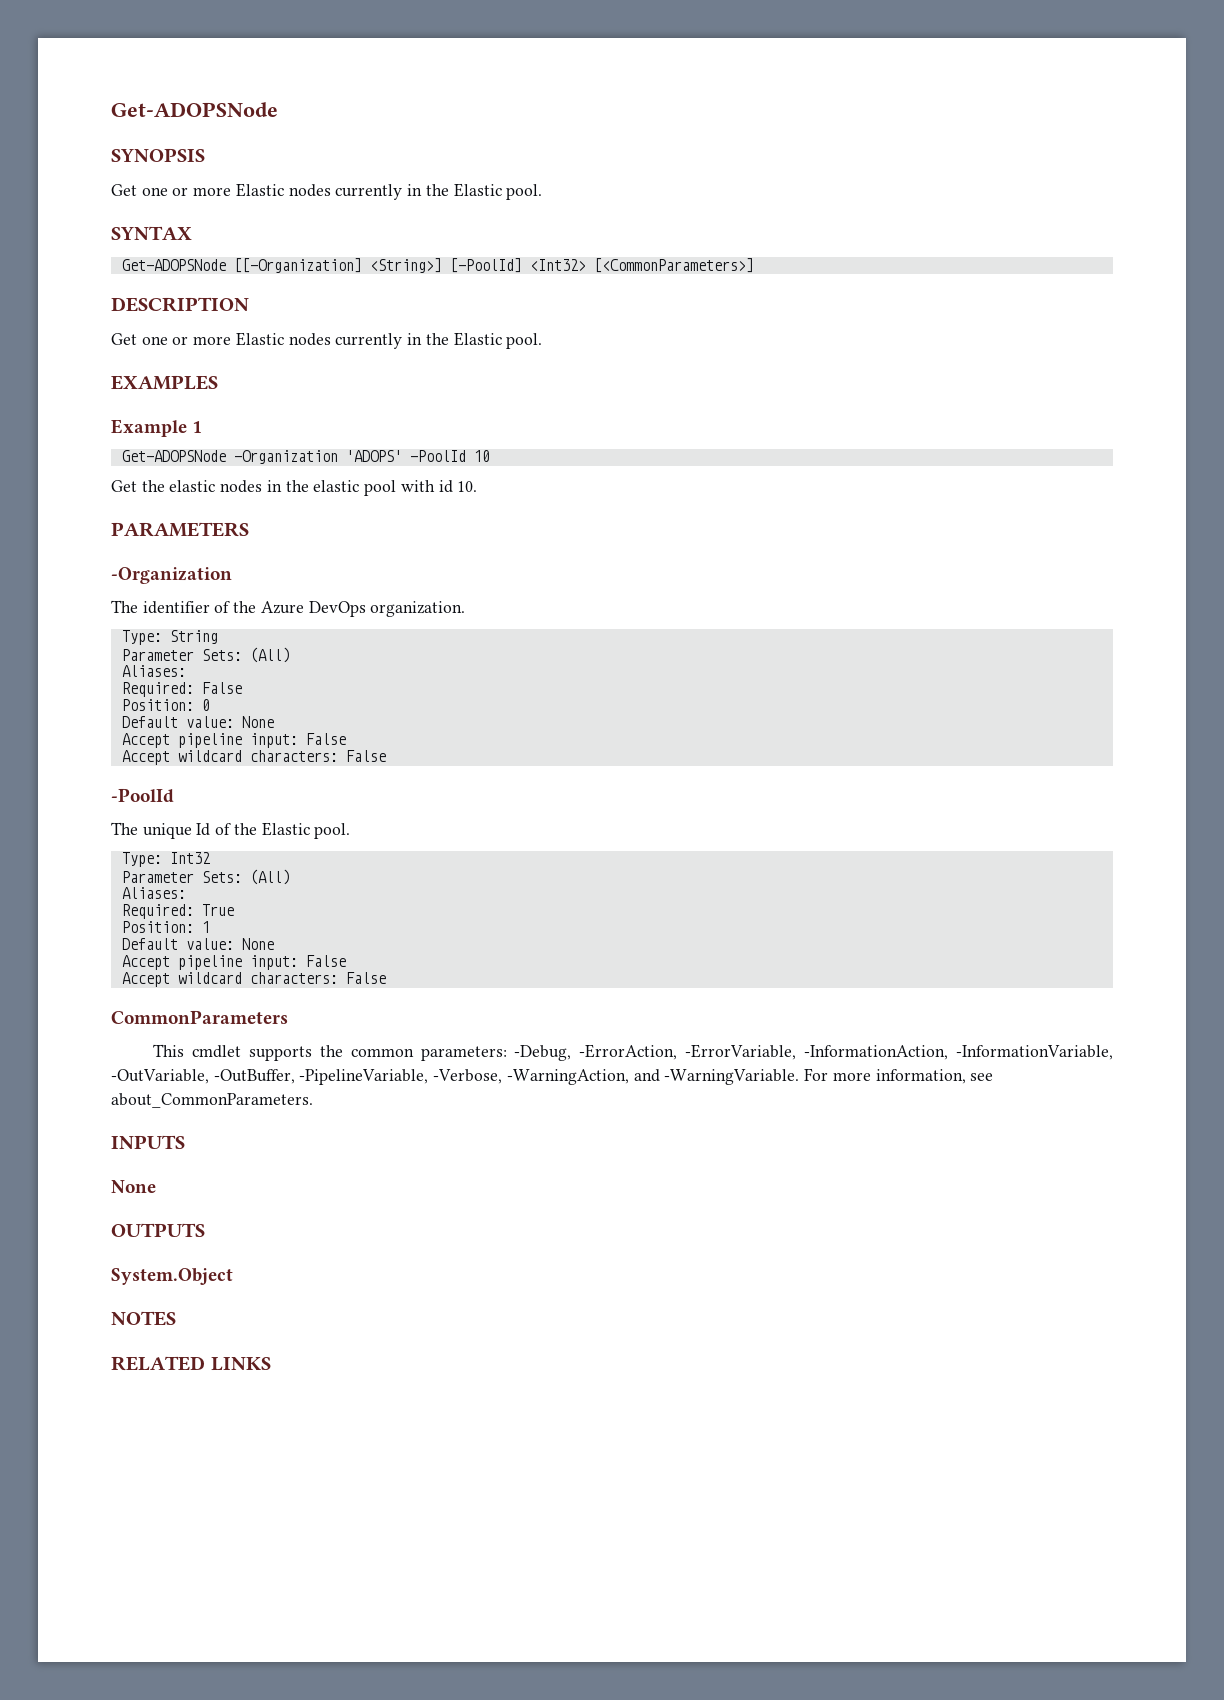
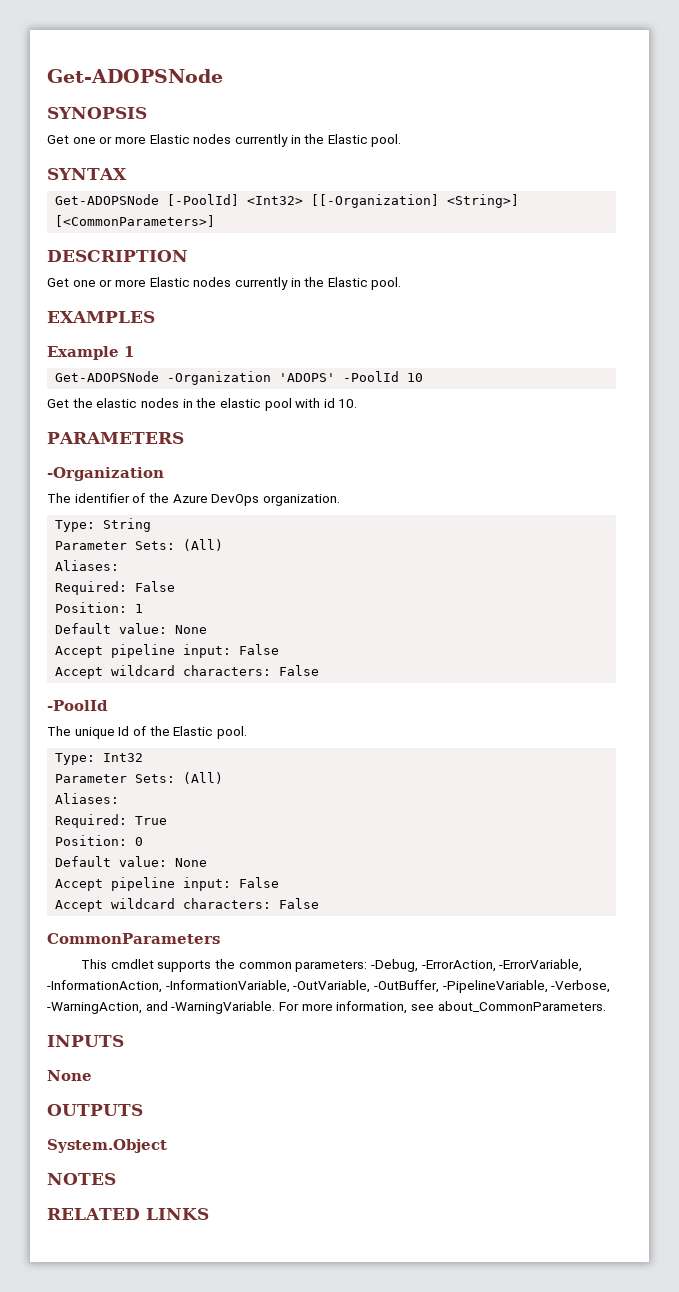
- Get-ADOPSNode [[-Organization] <String>] [-PoolId] <Int32> [<CommonParameters>]
+ Get-ADOPSNode [-PoolId] <Int32> [[-Organization] <String>] [<CommonParameters>]
- Position: 0
+ Position: 1
- Position: 1
+ Position: 0

